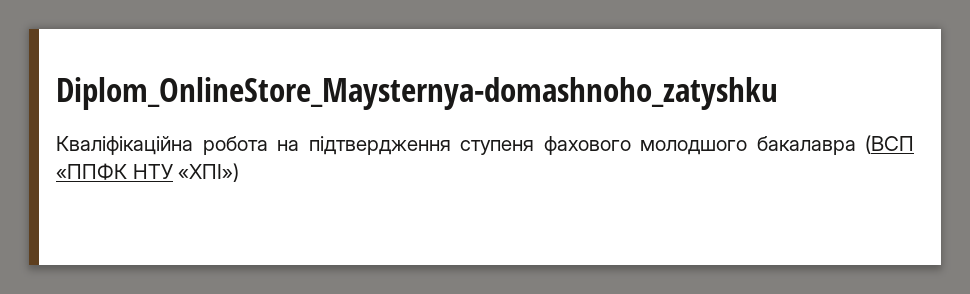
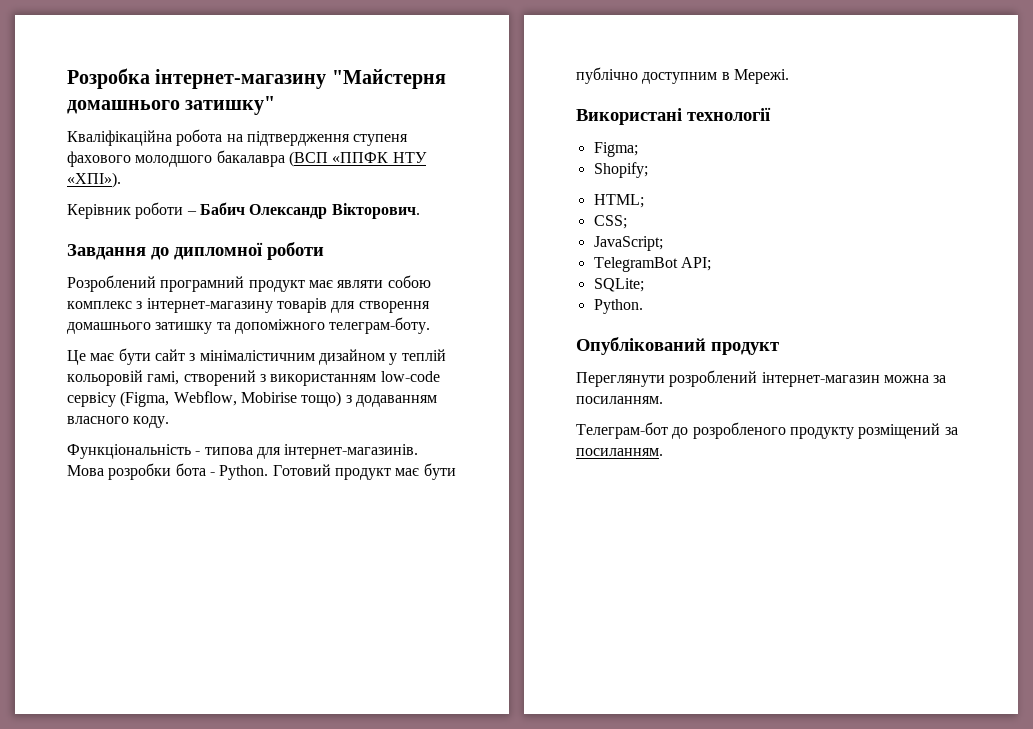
- Diplom_OnlineStore_Maysternya-domashnoho_zatyshku
+ Розробка інтернет-магазину "Майстерня домашнього затишку"
- Кваліфікаційна робота на підтвердження ступеня фахового молодшого бакалавра (ВСП «ППФК НТУ «ХПІ»)
+ Кваліфікаційна робота на підтвердження ступеня фахового молодшого бакалавра (ВСП «ППФК НТУ «ХПІ»).
+ Керівник роботи – Бабич Олександр Вікторович.
+ Завдання до дипломної роботи
+ Розроблений програмний продукт має являти собою комплекс з інтернет-магазину товарів для створення домашнього затишку та допоміжного телеграм-боту.
+ Це має бути сайт з мінімалістичним дизайном у теплій кольоровій гамі, створений з використанням low-code сервісу (Figma, Webflow, Mobirise тощо) з додаванням власного коду.
+ Функціональність - типова для інтернет-магазинів. Мова розробки бота - Python. Готовий продукт має бути публічно доступним в Мережі.
+ Використані технології
+ Figma;
+ Shopify;
+ HTML;
+ CSS;
+ JavaScript;
+ TelegramBot API;
+ SQLite;
+ Python.
+ Опублікований продукт
+ Переглянути розроблений інтернет-магазин можна за посиланням.
+ Телеграм-бот до розробленого продукту розміщений за посиланням.

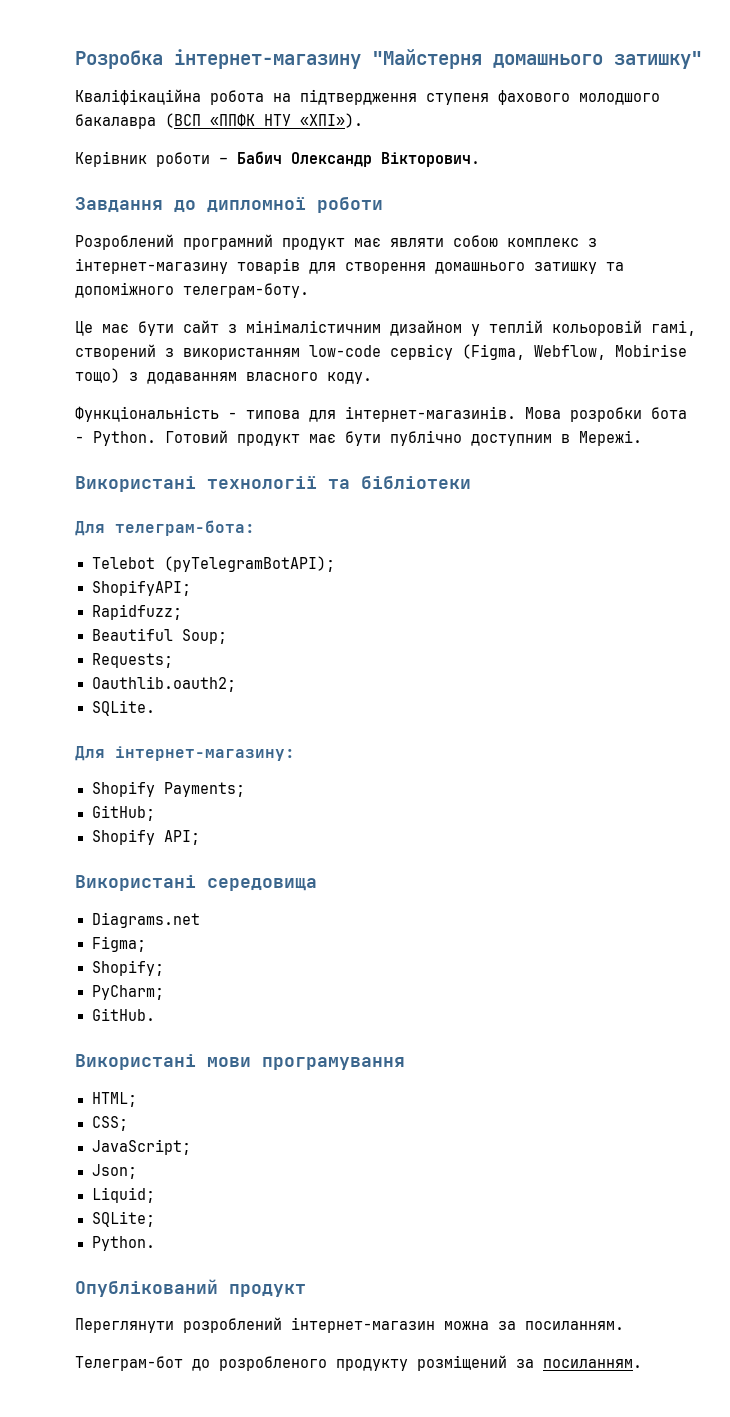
- Використані технології
+ Використані технології та бібліотеки
+ Для телеграм-бота:
+ Telebot (pyTelegramBotAPI);
+ ShopifyAPI;
+ Rapidfuzz;
+ Beautiful Soup;
+ Requests;
+ Oauthlib.oauth2;
+ SQLite.
+ Для інтернет-магазину:
+ Shopify Payments;
+ GitHub;
+ Shopify API;
+ Використані середовища
+ Diagrams.net
  Figma;
  Shopify;
+ PyCharm;
+ GitHub.
+ Використані мови програмування
- TelegramBot API;
+ Json;
+ Liquid;

